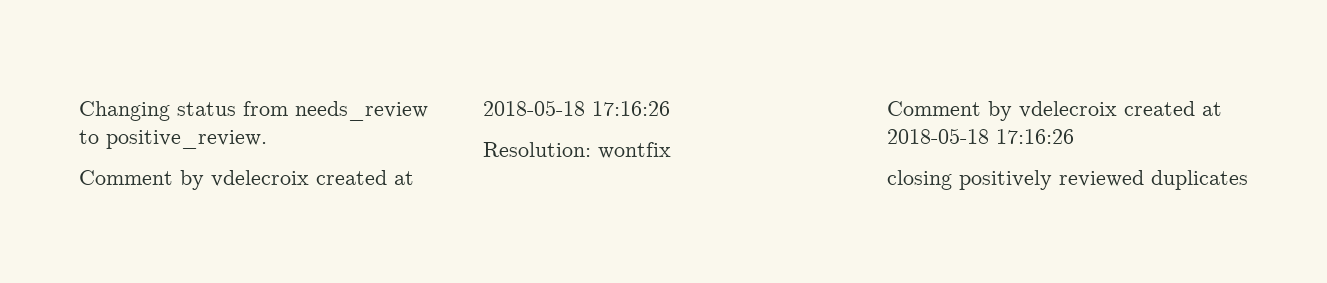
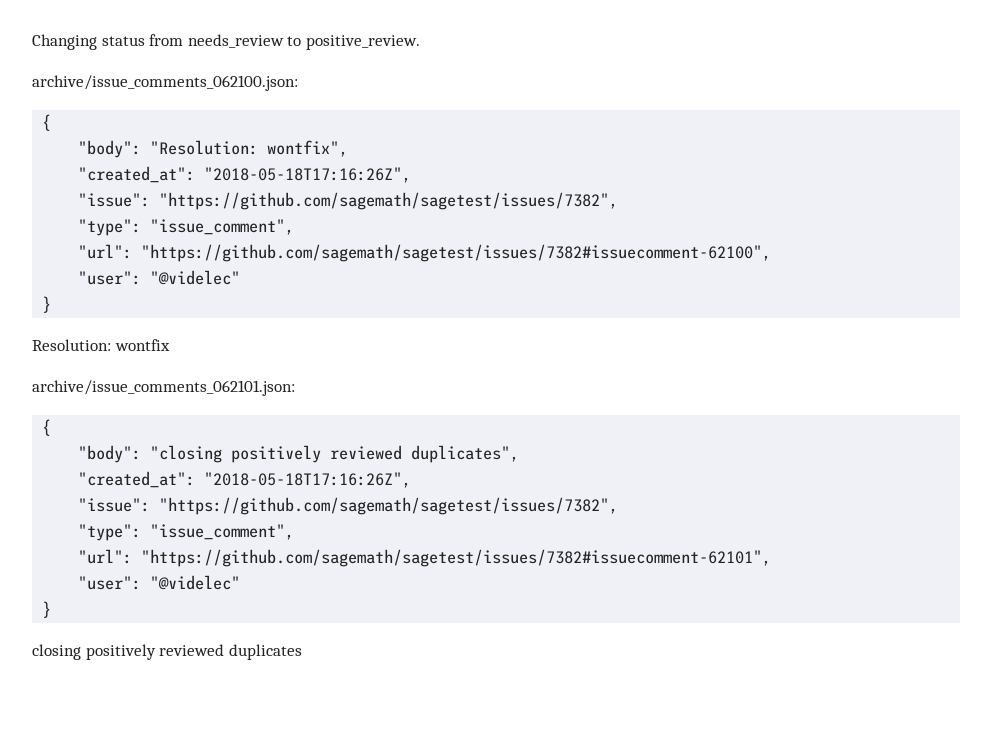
  Changing status from needs_review to positive_review.
- Comment by vdelecroix created at 2018-05-18 17:16:26
+ archive/issue_comments_062100.json:
+ {
+ "body": "Resolution: wontfix",
+ "created_at": "2018-05-18T17:16:26Z",
+ "issue": "https://github.com/sagemath/sagetest/issues/7382",
+ "type": "issue_comment",
+ "url": "https://github.com/sagemath/sagetest/issues/7382#issuecomment-62100",
+ "user": "@videlec"
+ }
  Resolution: wontfix
- Comment by vdelecroix created at 2018-05-18 17:16:26
+ archive/issue_comments_062101.json:
+ {
+ "body": "closing positively reviewed duplicates",
+ "created_at": "2018-05-18T17:16:26Z",
+ "issue": "https://github.com/sagemath/sagetest/issues/7382",
+ "type": "issue_comment",
+ "url": "https://github.com/sagemath/sagetest/issues/7382#issuecomment-62101",
+ "user": "@videlec"
+ }

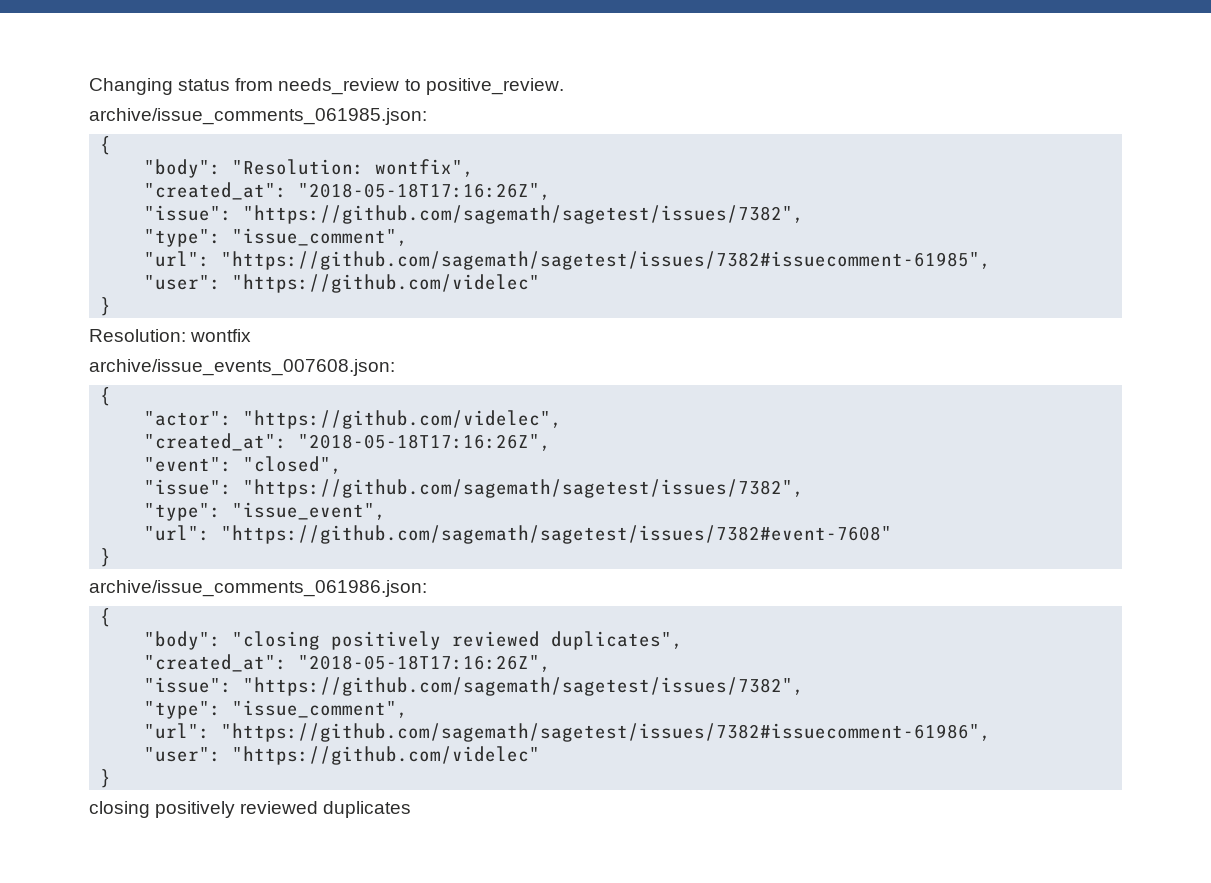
- archive/issue_comments_062100.json:
+ archive/issue_comments_061985.json:
- "url": "https://github.com/sagemath/sagetest/issues/7382#issuecomment-62100",
- "user": "@videlec"
+ "url": "https://github.com/sagemath/sagetest/issues/7382#issuecomment-61985",
+ "user": "https://github.com/videlec"
- archive/issue_comments_062101.json:
+ archive/issue_events_007608.json:
+ {
+ "actor": "https://github.com/videlec",
+ "created_at": "2018-05-18T17:16:26Z",
+ "event": "closed",
+ "issue": "https://github.com/sagemath/sagetest/issues/7382",
+ "type": "issue_event",
+ "url": "https://github.com/sagemath/sagetest/issues/7382#event-7608"
+ }
+ archive/issue_comments_061986.json:
- "url": "https://github.com/sagemath/sagetest/issues/7382#issuecomment-62101",
- "user": "@videlec"
+ "url": "https://github.com/sagemath/sagetest/issues/7382#issuecomment-61986",
+ "user": "https://github.com/videlec"

